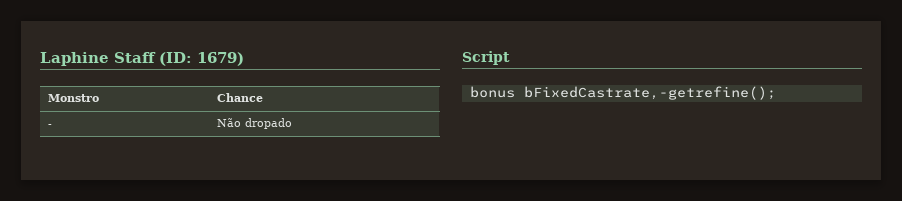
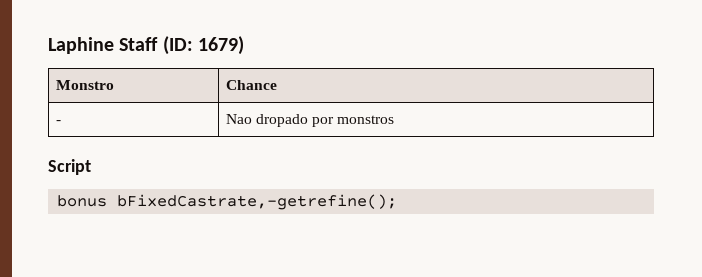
- - | Não dropado
+ - | Nao dropado por monstros

